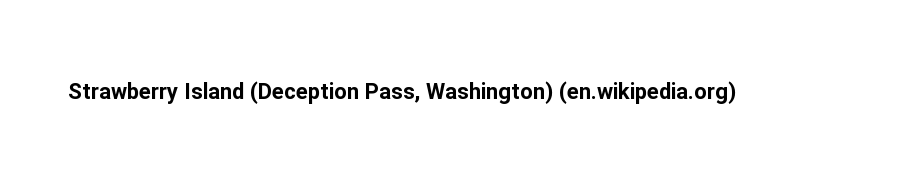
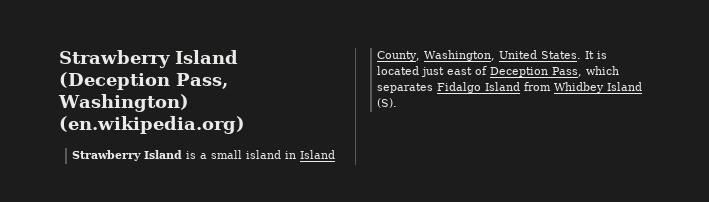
+ Strawberry Island is a small island in Island County, Washington, United States. It is located just east of Deception Pass, which separates Fidalgo Island from Whidbey Island (S).

